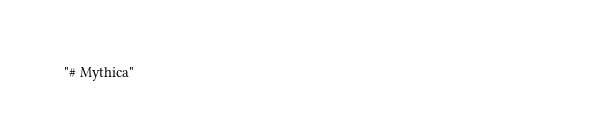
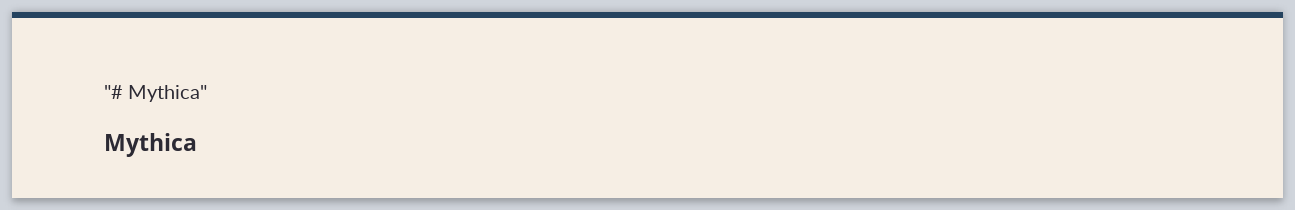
+ Mythica

